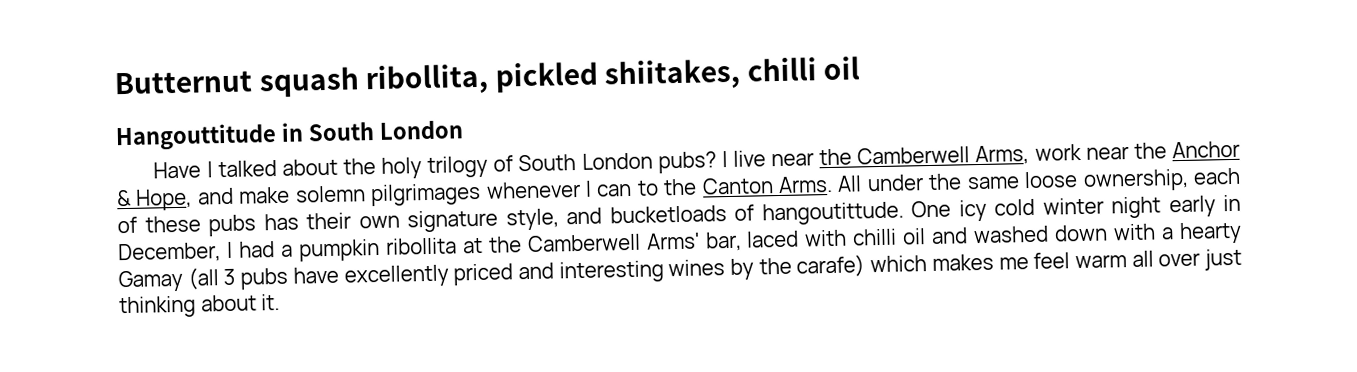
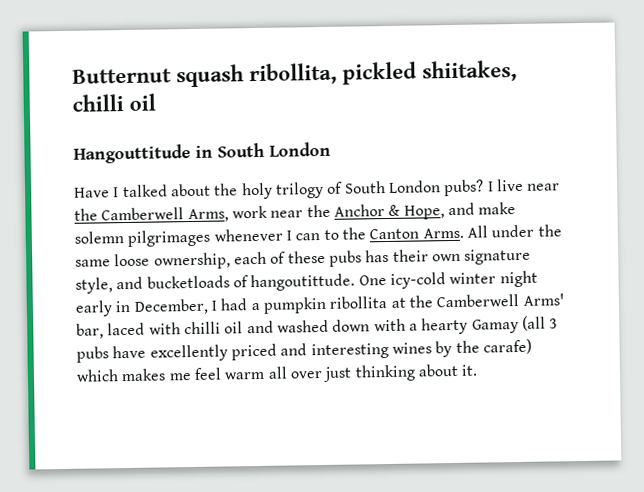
- One icy cold winter night early in December, I had a pumpkin ribollita at the Camberwell Arms' bar, laced with chilli oil and washed down with a hearty Gamay (all 3 pubs have excellently priced and interesting wines by the carafe) which makes me feel warm all over just thinking about it.
+ One icy-cold winter night early in December, I had a pumpkin ribollita at the Camberwell Arms' bar, laced with chilli oil and washed down with a hearty Gamay (all 3 pubs have excellently priced and interesting wines by the carafe) which makes me feel warm all over just thinking about it.

